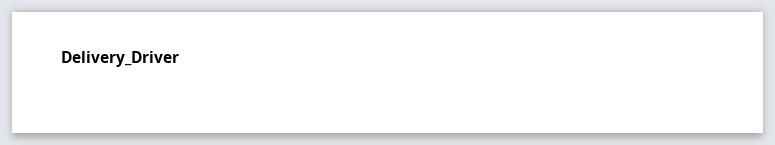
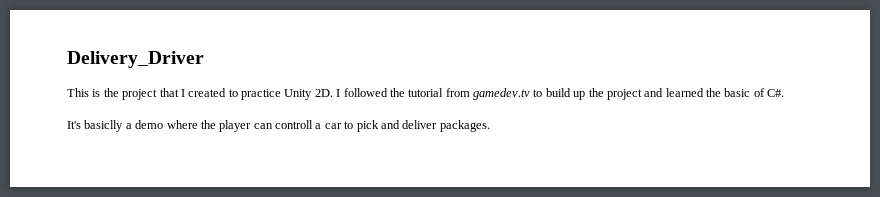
+ This is the project that I created to practice Unity 2D. I followed the tutorial from gamedev.tv to build up the project and learned the basic of C#.
+ It's basiclly a demo where the player can controll a car to pick and deliver packages.

